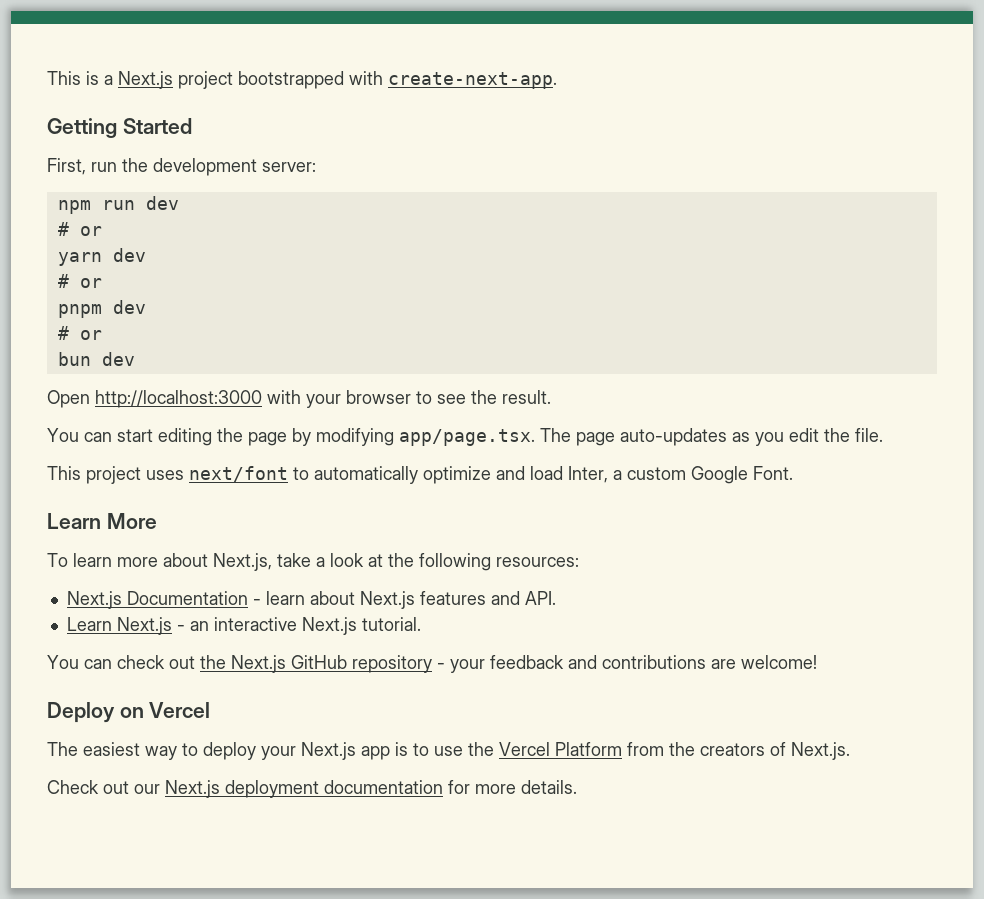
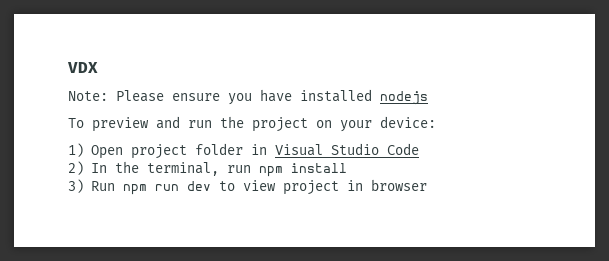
- This is a Next.js project bootstrapped with create-next-app.
- Getting Started
- First, run the development server:
- npm run dev
- # or
- yarn dev
- # or
- pnpm dev
- # or
- bun dev
- Open http://localhost:3000 with your browser to see the result.
- You can start editing the page by modifying app/page.tsx. The page auto-updates as you edit the file.
- This project uses next/font to automatically optimize and load Inter, a custom Google Font.
- Learn More
- To learn more about Next.js, take a look at the following resources:
- Next.js Documentation - learn about Next.js features and API.
- Learn Next.js - an interactive Next.js tutorial.
- You can check out the Next.js GitHub repository - your feedback and contributions are welcome!
- Deploy on Vercel
- The easiest way to deploy your Next.js app is to use the Vercel Platform from the creators of Next.js.
- Check out our Next.js deployment documentation for more details.
+ VDX
+ Note: Please ensure you have installed nodejs
+ To preview and run the project on your device:
+ 1) Open project folder in Visual Studio Code
+ 2) In the terminal, run npm install
+ 3) Run npm run dev to view project in browser

